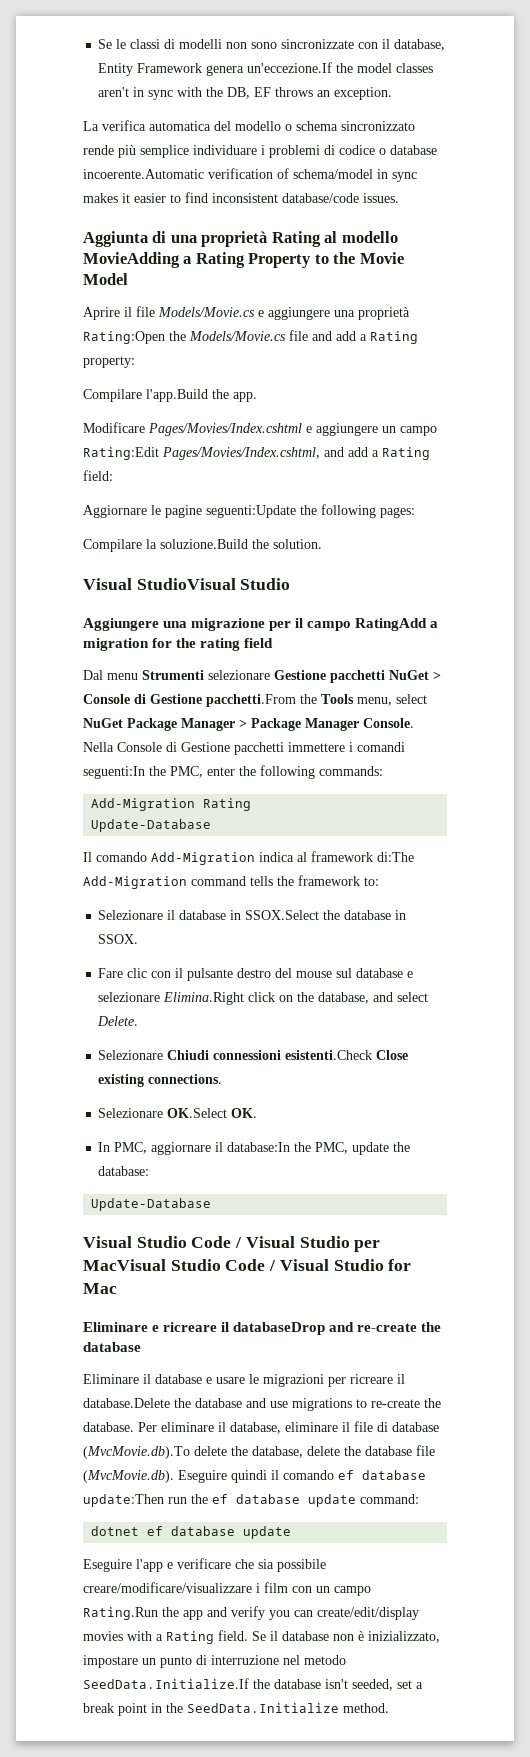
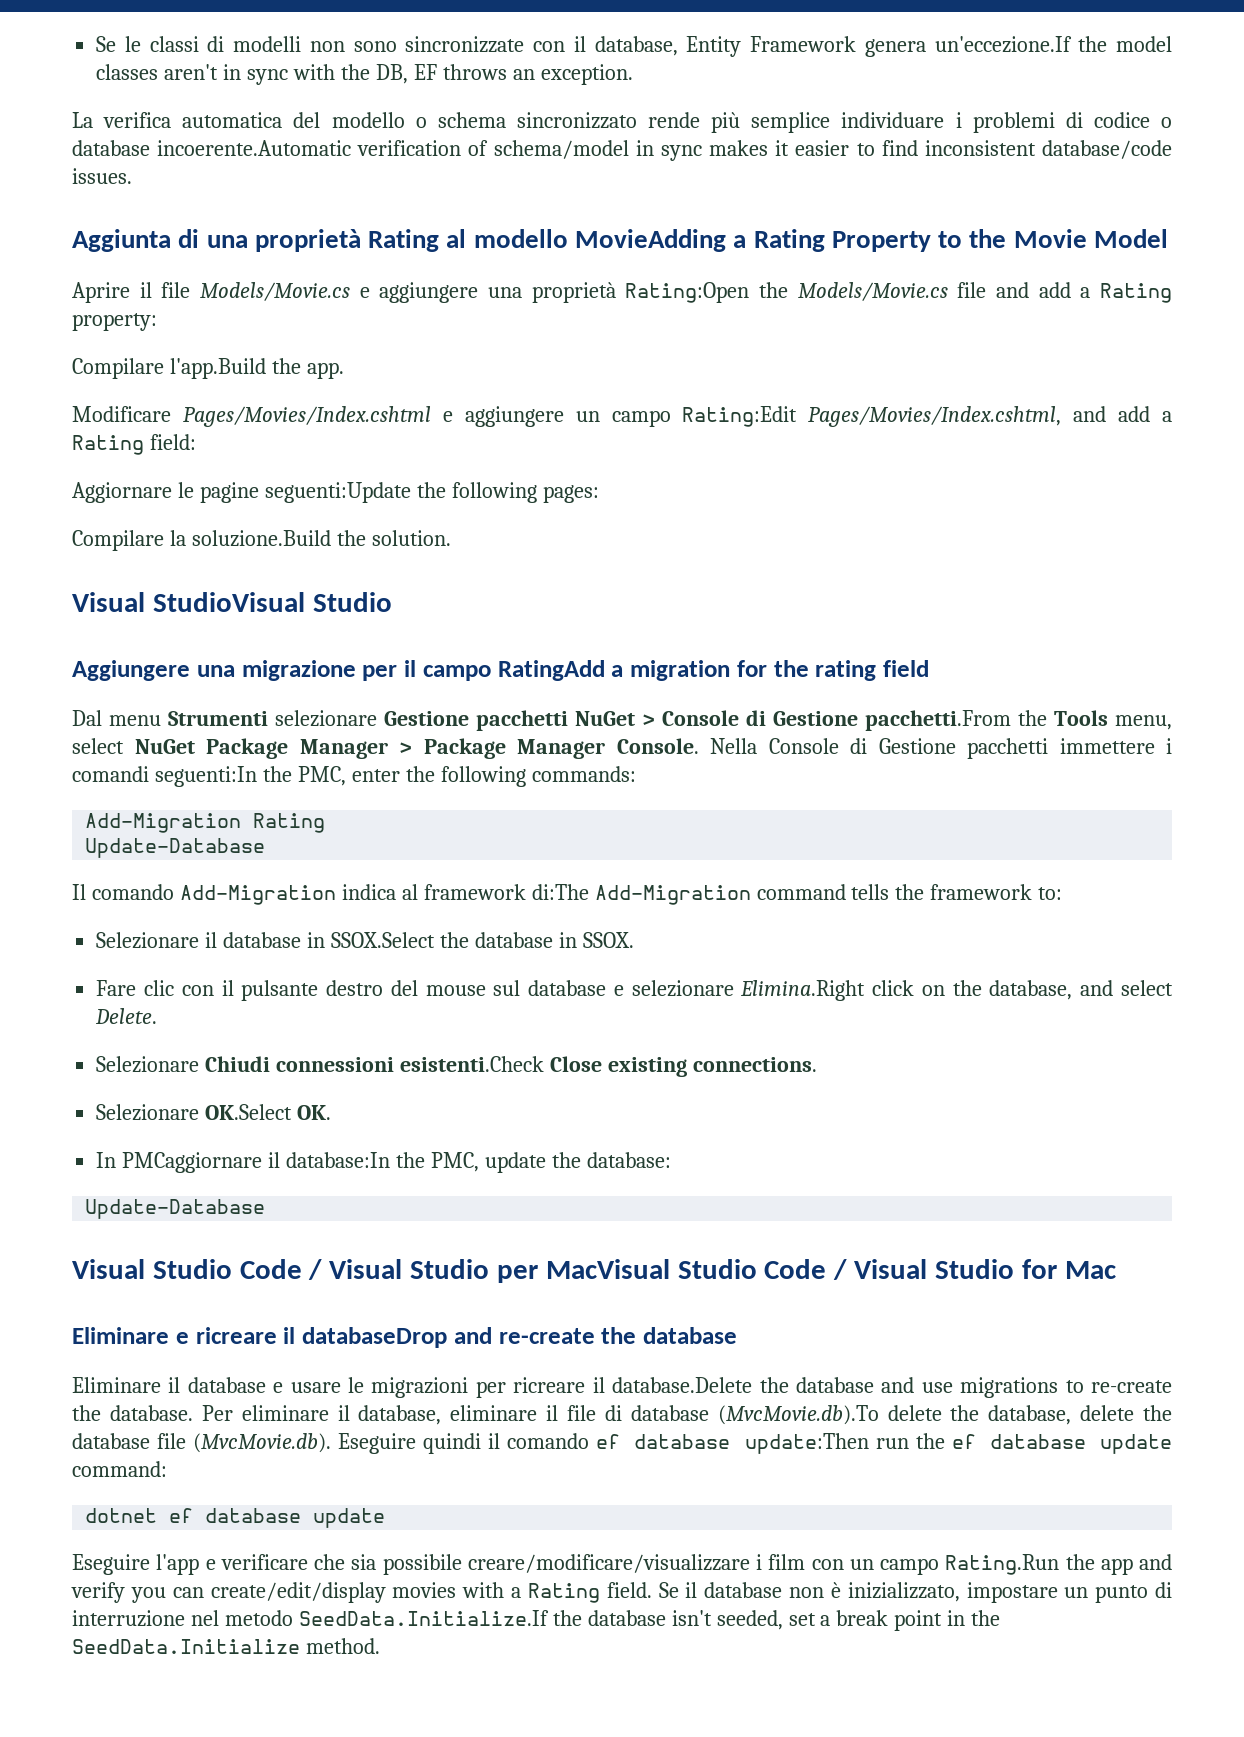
- In PMC, aggiornare il database:In the PMC, update the database:
+ In PMCaggiornare il database:In the PMC, update the database:

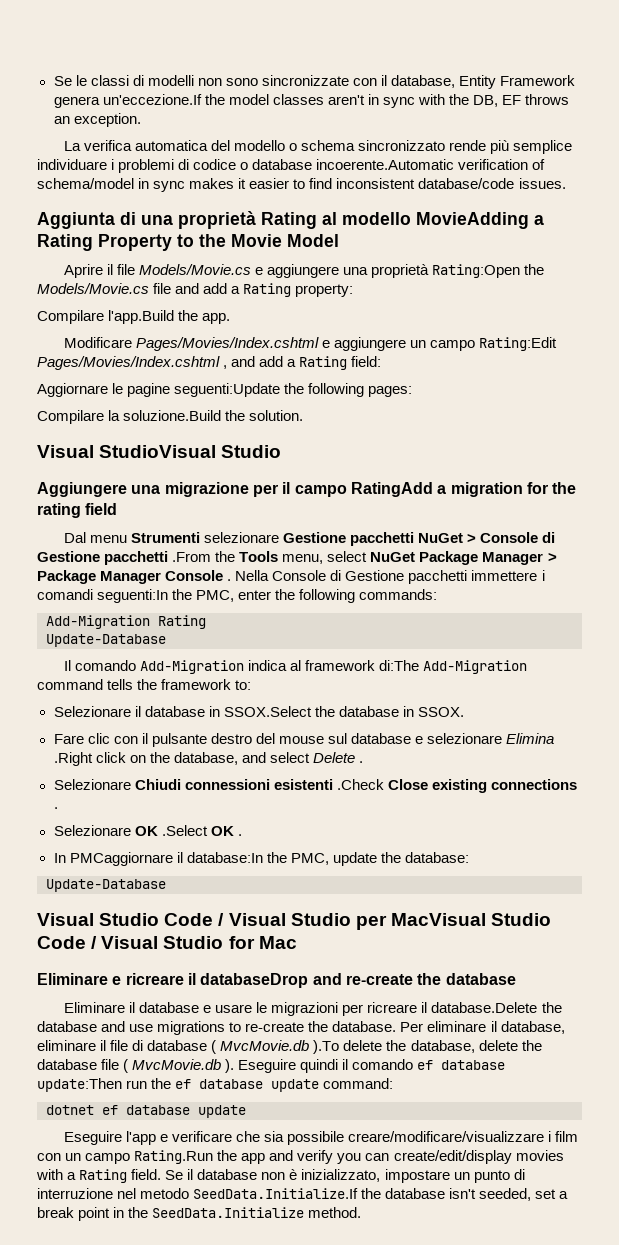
- Modificare Pages/Movies/Index.cshtml e aggiungere un campo Rating:Edit Pages/Movies/Index.cshtml, and add a Rating field:
+ Modificare Pages/Movies/Index.cshtml e aggiungere un campo Rating:Edit Pages/Movies/Index.cshtml , and add a Rating field:
- Dal menu Strumenti selezionare Gestione pacchetti NuGet > Console di Gestione pacchetti.From the Tools menu, select NuGet Package Manager > Package Manager Console.
+ Dal menu Strumenti selezionare Gestione pacchetti NuGet > Console di Gestione pacchetti .From the Tools menu, select NuGet Package Manager > Package Manager Console .
- Fare clic con il pulsante destro del mouse sul database e selezionare Elimina.Right click on the database, and select Delete.
+ Fare clic con il pulsante destro del mouse sul database e selezionare Elimina .Right click on the database, and select Delete .
- Selezionare Chiudi connessioni esistenti.Check Close existing connections.
- Selezionare OK.Select OK.
+ Selezionare Chiudi connessioni esistenti .Check Close existing connections .
+ Selezionare OK .Select OK .
- Per eliminare il database, eliminare il file di database (MvcMovie.db).To delete the database, delete the database file (MvcMovie.db). Eseguire quindi il comando ef database update:Then run the ef database update command:
+ Per eliminare il database, eliminare il file di database ( MvcMovie.db ).To delete the database, delete the database file ( MvcMovie.db ). Eseguire quindi il comando ef database update:Then run the ef database update command:

